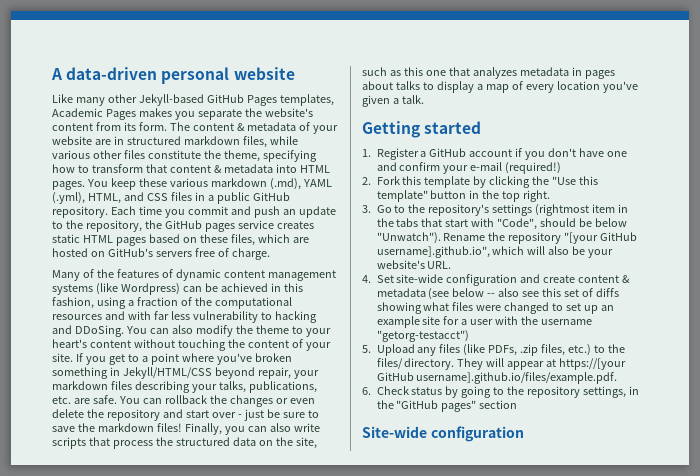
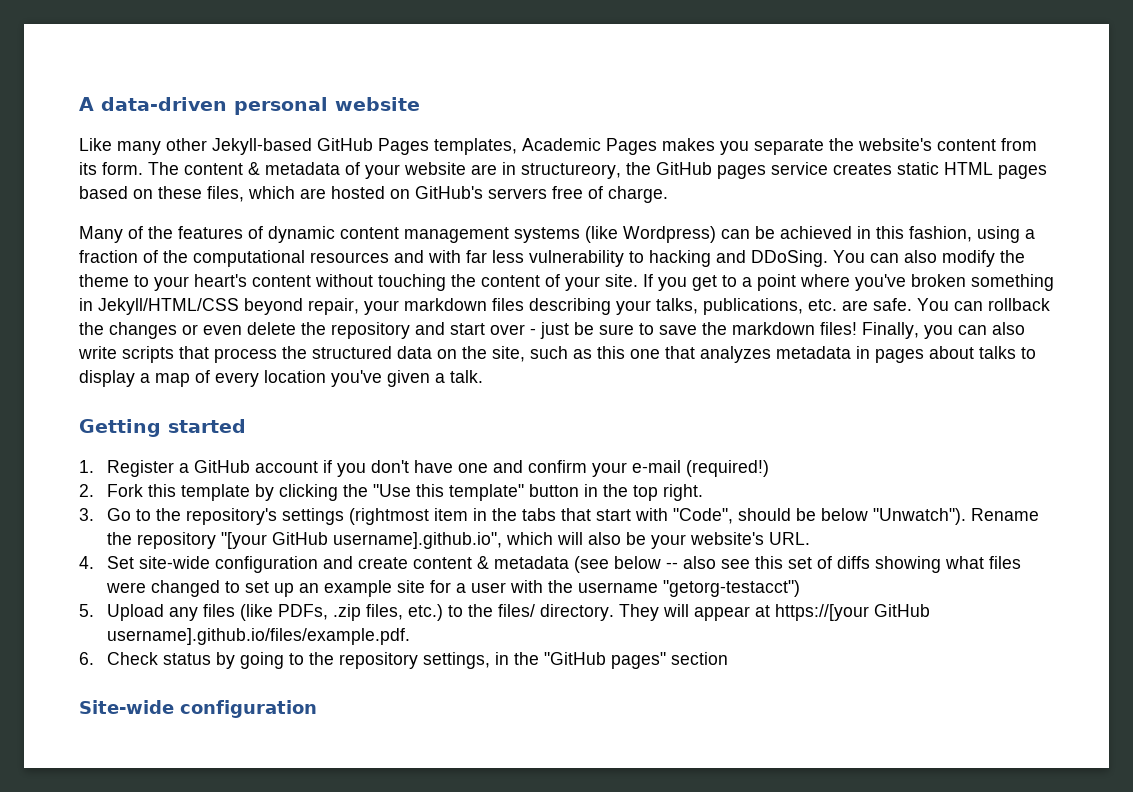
- The content & metadata of your website are in structured markdown files, while various other files constitute the theme, specifying how to transform that content & metadata into HTML pages. You keep these various markdown (.md), YAML (.yml), HTML, and CSS files in a public GitHub repository. Each time you commit and push an update to the repository, the GitHub pages service creates static HTML pages based on these files, which are hosted on GitHub's servers free of charge.
+ The content & metadata of your website are in structureory, the GitHub pages service creates static HTML pages based on these files, which are hosted on GitHub's servers free of charge.

